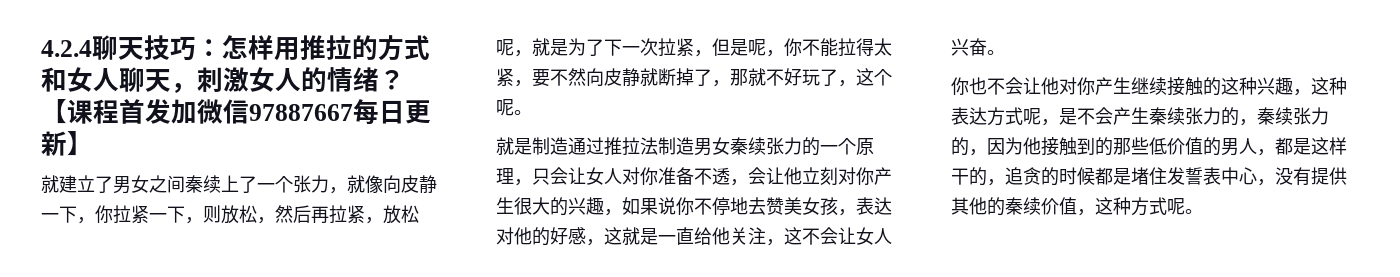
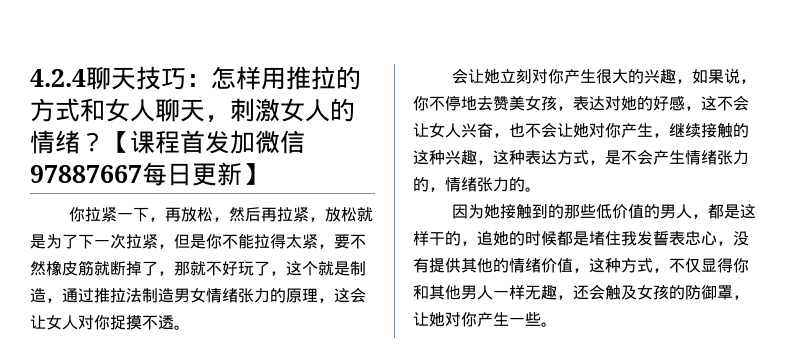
- 就建立了男女之间秦续上了一个张力，就像向皮静一下，你拉紧一下，则放松，然后再拉紧，放松呢，就是为了下一次拉紧，但是呢，你不能拉得太紧，要不然向皮静就断掉了，那就不好玩了，这个呢。
- 就是制造通过推拉法制造男女秦续张力的一个原理，只会让女人对你准备不透，会让他立刻对你产生很大的兴趣，如果说你不停地去赞美女孩，表达对他的好感，这就是一直给他关注，这不会让女人兴奋。
- 你也不会让他对你产生继续接触的这种兴趣，这种表达方式呢，是不会产生秦续张力的，秦续张力的，因为他接触到的那些低价值的男人，都是这样干的，追贪的时候都是堵住发誓表中心，没有提供其他的秦续价值，这种方式呢。
+ 你拉紧一下，再放松，然后再拉紧，放松就是为了下一次拉紧，但是你不能拉得太紧，要不然橡皮筋就断掉了，那就不好玩了，这个就是制造，通过推拉法制造男女情绪张力的原理，这会让女人对你捉摸不透。
+ 会让她立刻对你产生很大的兴趣，如果说，你不停地去赞美女孩，表达对她的好感，这不会让女人兴奋，也不会让她对你产生，继续接触的这种兴趣，这种表达方式，是不会产生情绪张力的，情绪张力的。
+ 因为她接触到的那些低价值的男人，都是这样干的，追她的时候都是堵住我发誓表忠心，没有提供其他的情绪价值，这种方式，不仅显得你和其他男人一样无趣，还会触及女孩的防御罩，让她对你产生一些。

